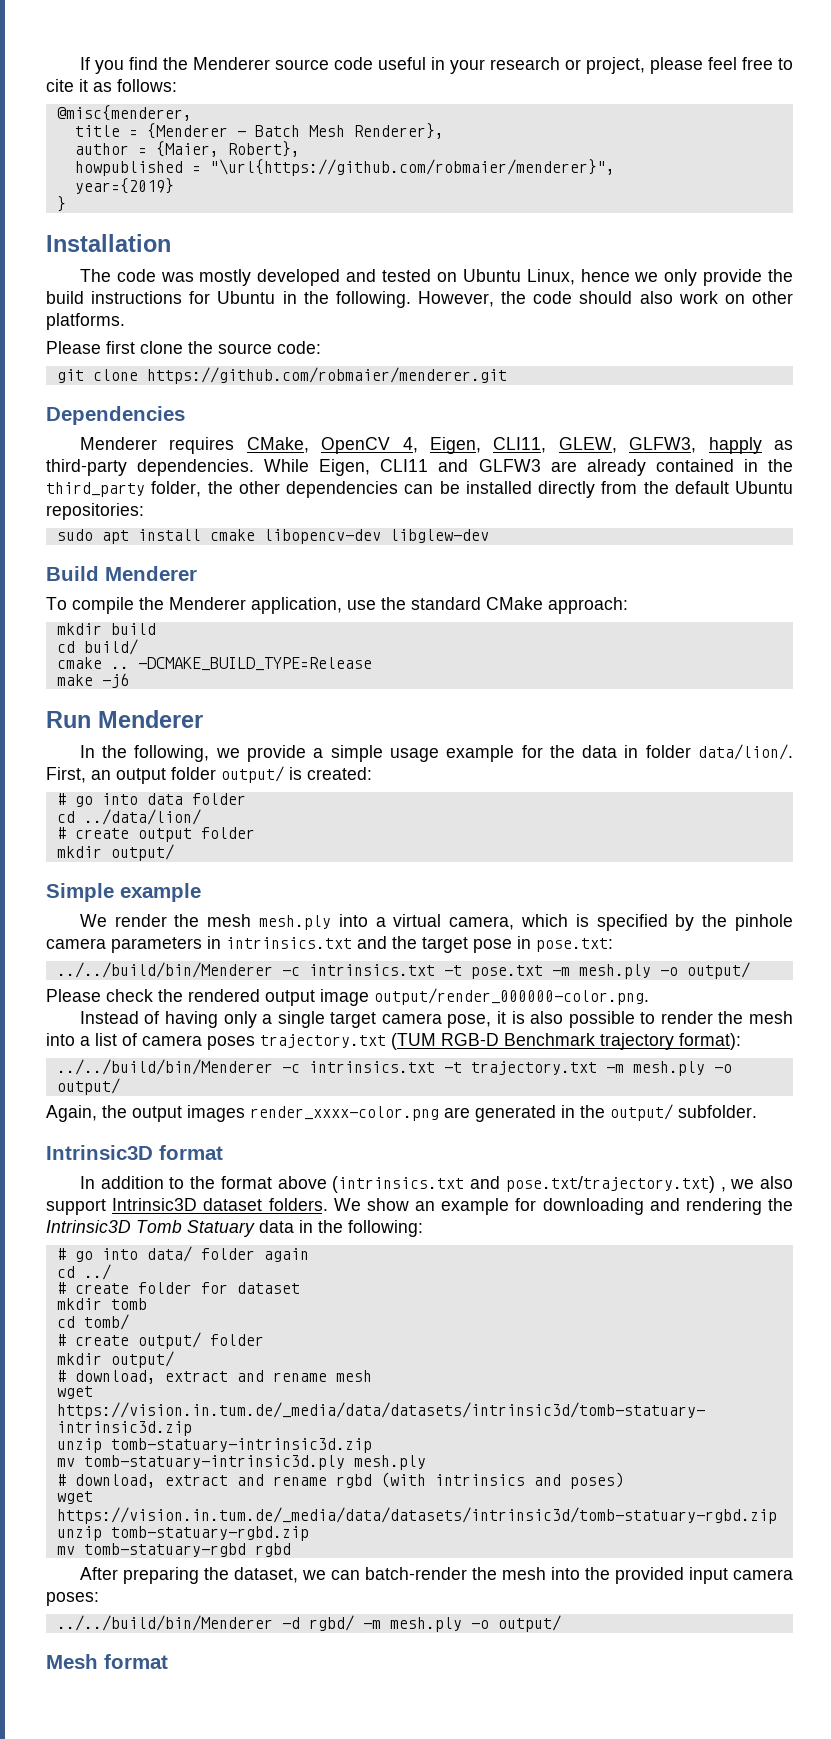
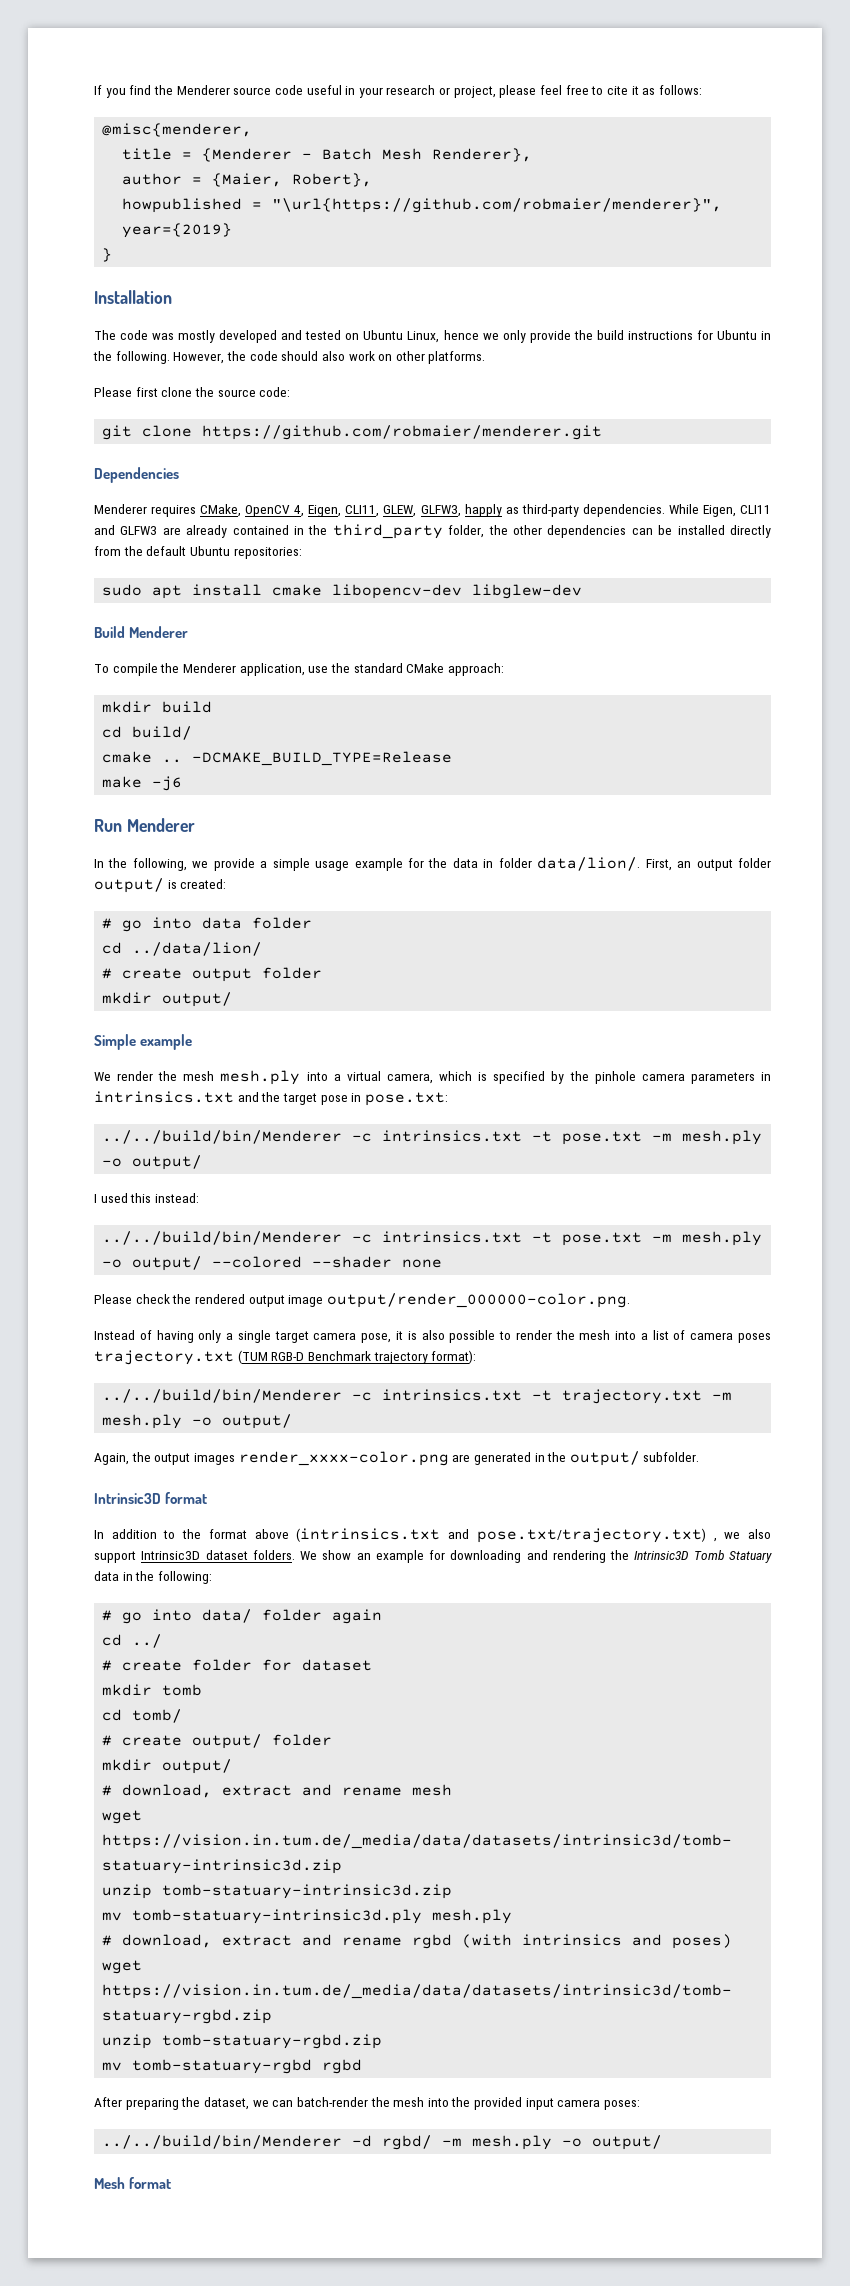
+ I used this instead:
+ ../../build/bin/Menderer -c intrinsics.txt -t pose.txt -m mesh.ply -o output/ --colored --shader none

